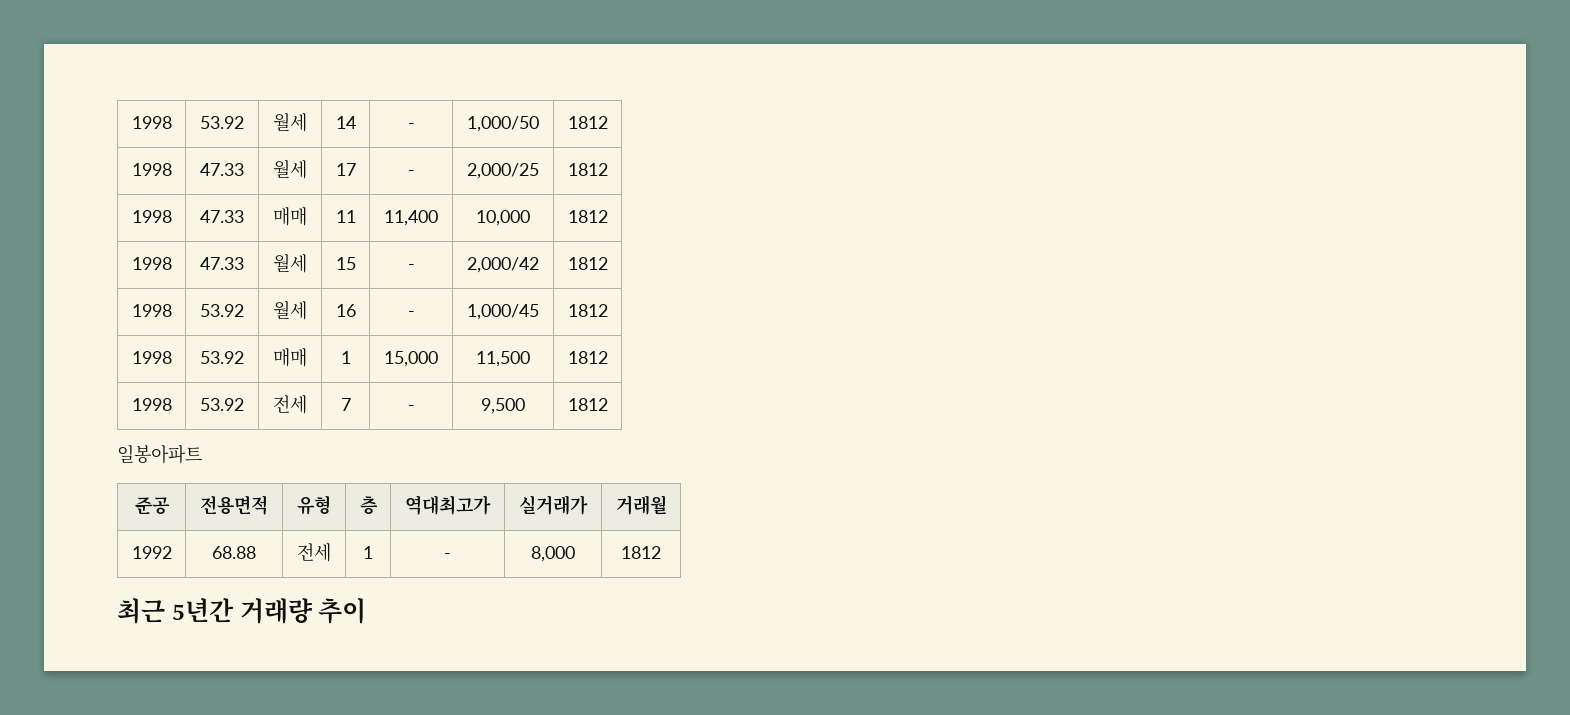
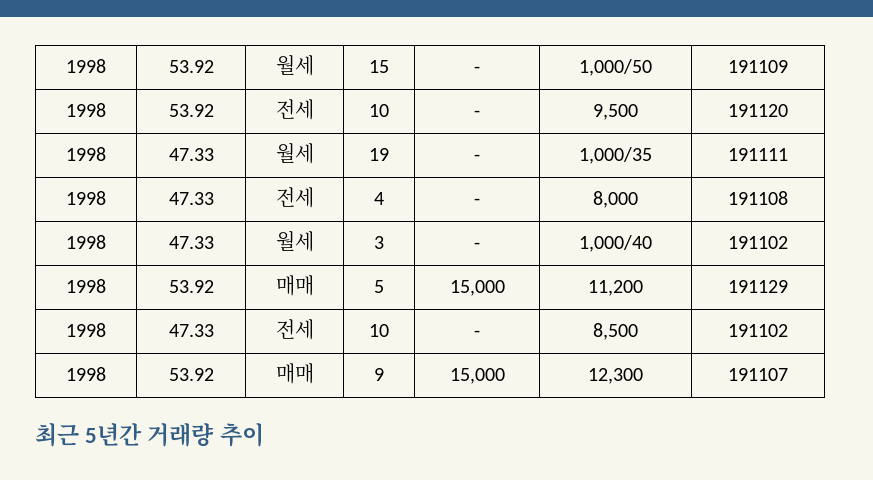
- 1998 | 53.92 | 월세 | 14 | - | 1,000/50 | 1812
- 1998 | 47.33 | 월세 | 17 | - | 2,000/25 | 1812
- 1998 | 47.33 | 매매 | 11 | 11,400 | 10,000 | 1812
- 1998 | 47.33 | 월세 | 15 | - | 2,000/42 | 1812
- 1998 | 53.92 | 월세 | 16 | - | 1,000/45 | 1812
- 1998 | 53.92 | 매매 | 1 | 15,000 | 11,500 | 1812
- 1998 | 53.92 | 전세 | 7 | - | 9,500 | 1812
- 일봉아파트
- 준공 | 전용면적 | 유형 | 층 | 역대최고가 | 실거래가 | 거래월
- 1992 | 68.88 | 전세 | 1 | - | 8,000 | 1812
+ 1998 | 53.92 | 월세 | 15 | - | 1,000/50 | 191109
+ 1998 | 53.92 | 전세 | 10 | - | 9,500 | 191120
+ 1998 | 47.33 | 월세 | 19 | - | 1,000/35 | 191111
+ 1998 | 47.33 | 전세 | 4 | - | 8,000 | 191108
+ 1998 | 47.33 | 월세 | 3 | - | 1,000/40 | 191102
+ 1998 | 53.92 | 매매 | 5 | 15,000 | 11,200 | 191129
+ 1998 | 47.33 | 전세 | 10 | - | 8,500 | 191102
+ 1998 | 53.92 | 매매 | 9 | 15,000 | 12,300 | 191107

